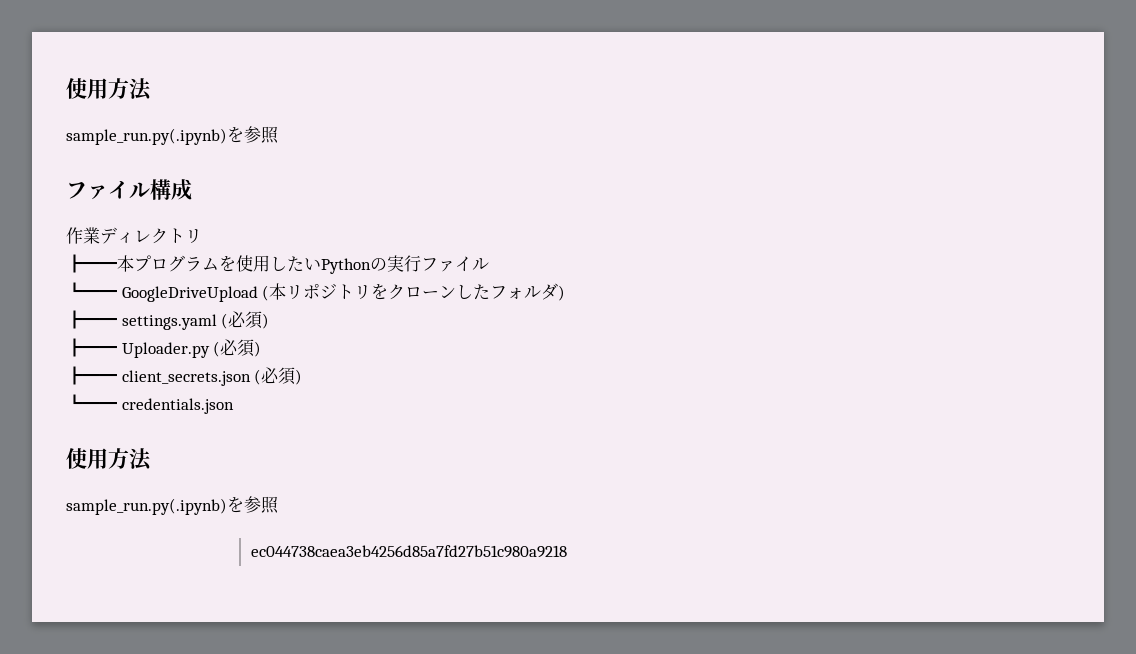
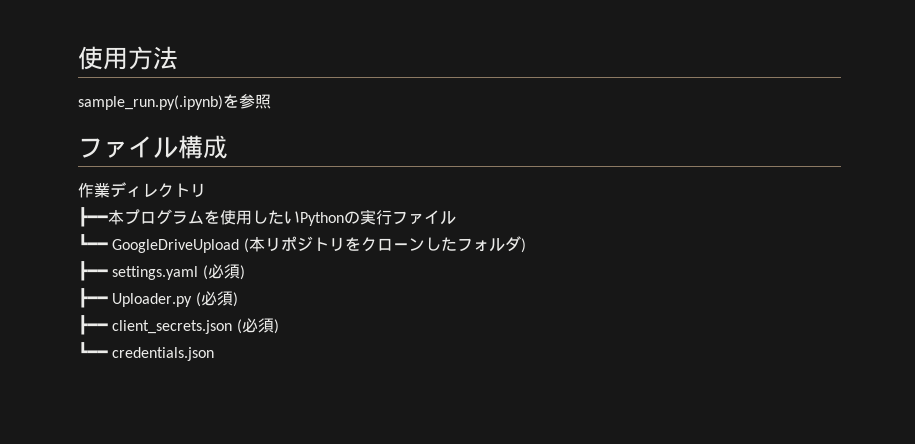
  ┗━━ credentials.json
- 使用方法
- sample_run.py(.ipynb)を参照
- ec044738caea3eb4256d85a7fd27b51c980a9218

